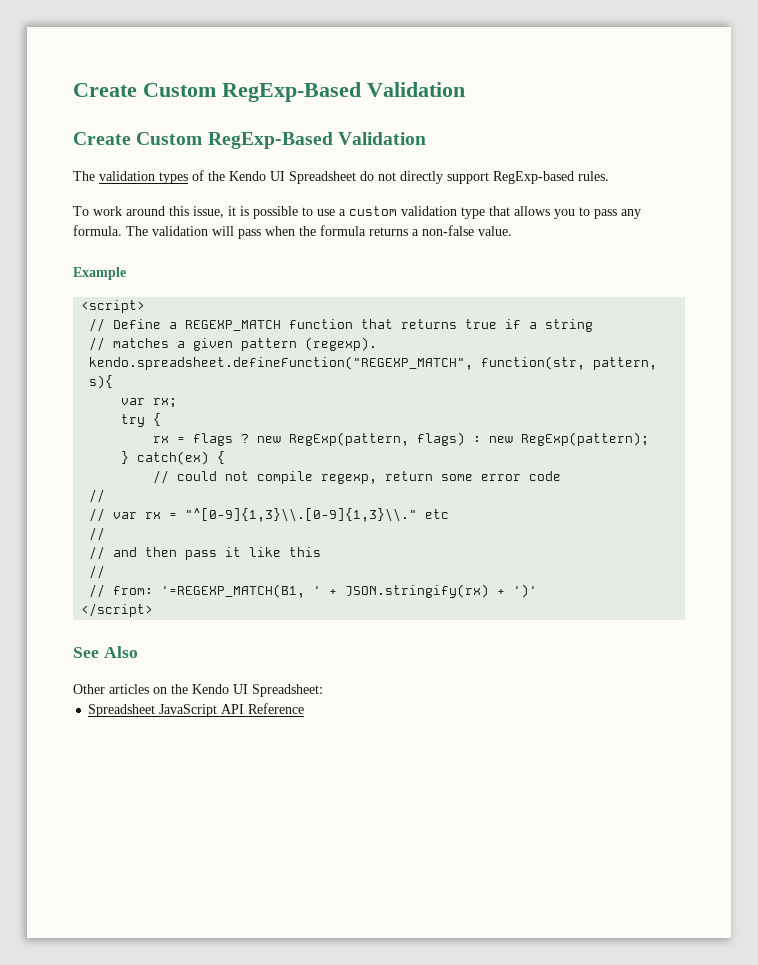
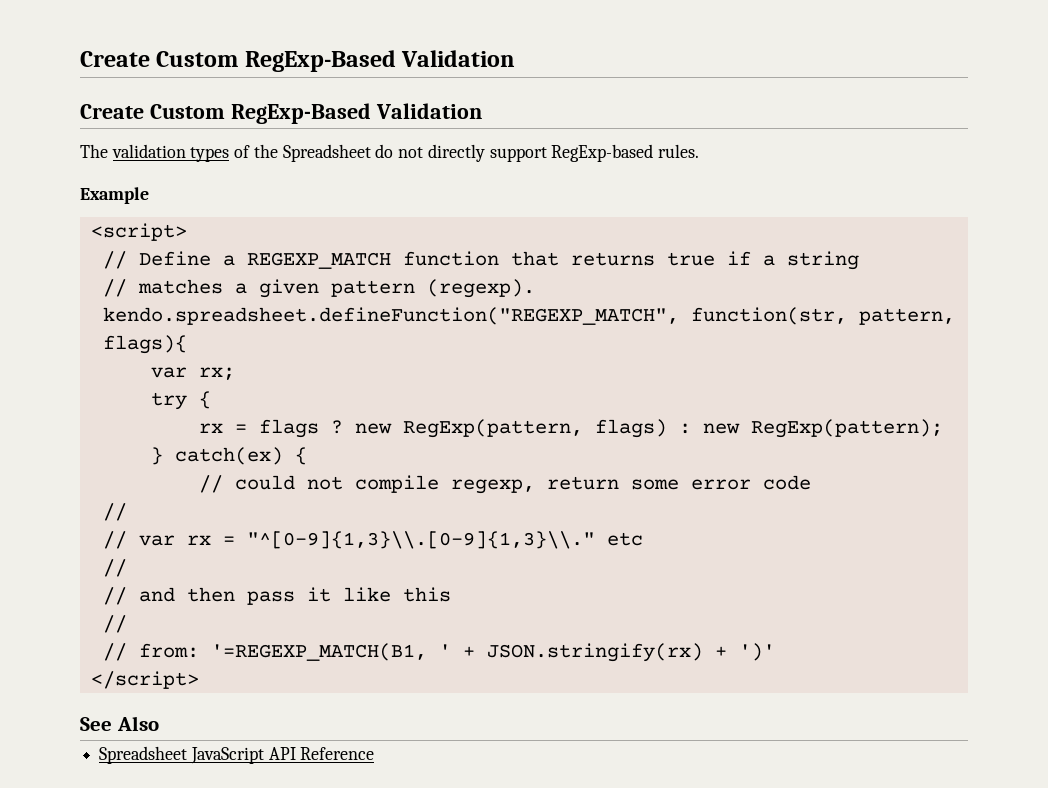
- The validation types of the Kendo UI Spreadsheet do not directly support RegExp-based rules.
+ The validation types of the Spreadsheet do not directly support RegExp-based rules.
- To work around this issue, it is possible to use a custom validation type that allows you to pass any formula. The validation will pass when the formula returns a non-false value.
- kendo.spreadsheet.defineFunction("REGEXP_MATCH", function(str, pattern, s){
+ kendo.spreadsheet.defineFunction("REGEXP_MATCH", function(str, pattern, flags){
- Other articles on the Kendo UI Spreadsheet:

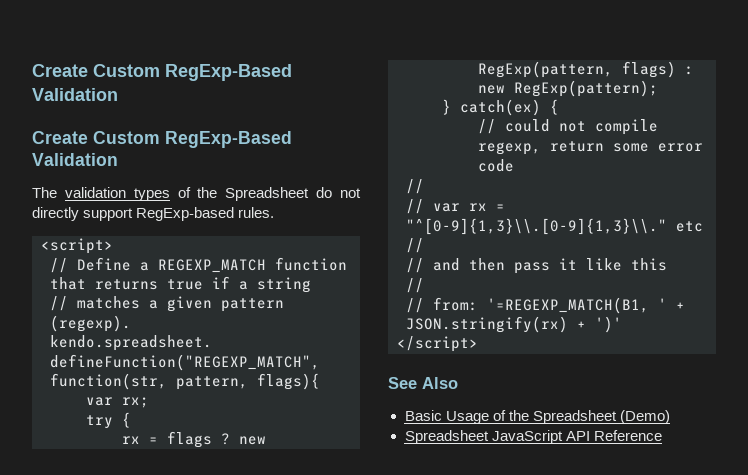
- Example
+ Basic Usage of the Spreadsheet (Demo)

